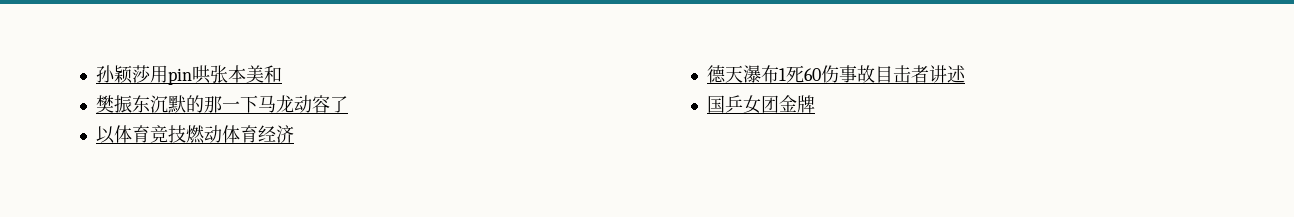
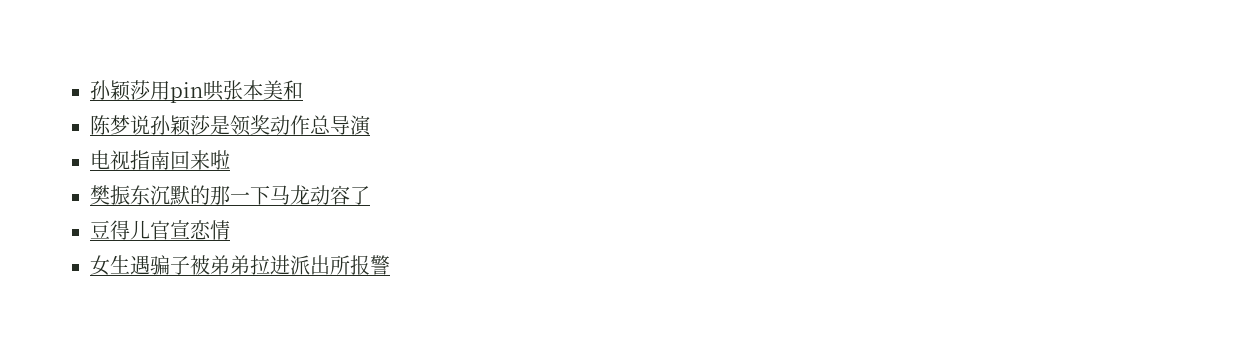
+ 陈梦说孙颖莎是领奖动作总导演
+ 电视指南回来啦
- 以体育竞技燃动体育经济
- 德天瀑布1死60伤事故目击者讲述
- 国乒女团金牌
+ 豆得儿官宣恋情
+ 女生遇骗子被弟弟拉进派出所报警

